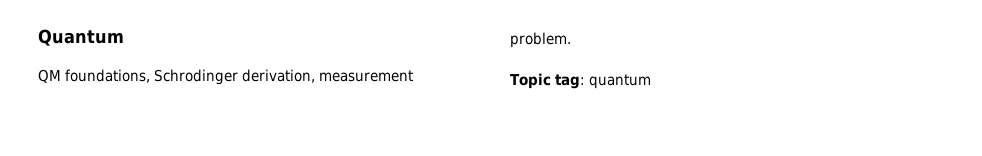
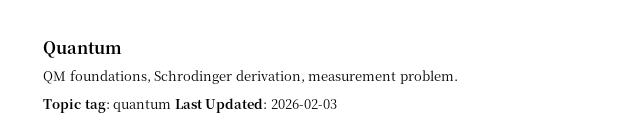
- Topic tag: quantum
+ Topic tag: quantum Last Updated: 2026-02-03

